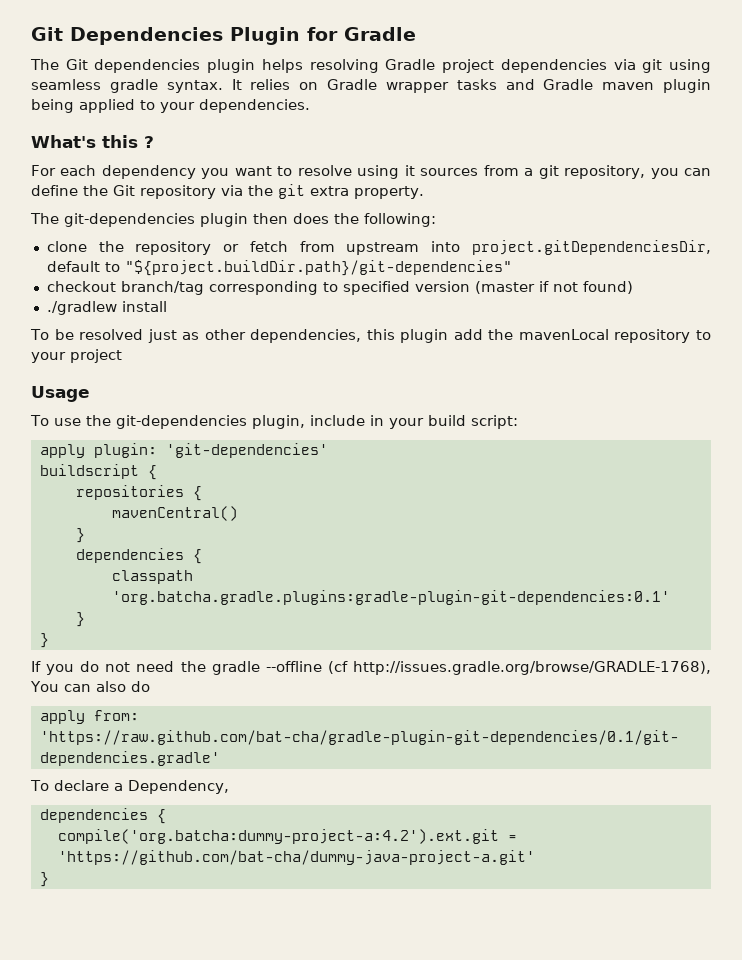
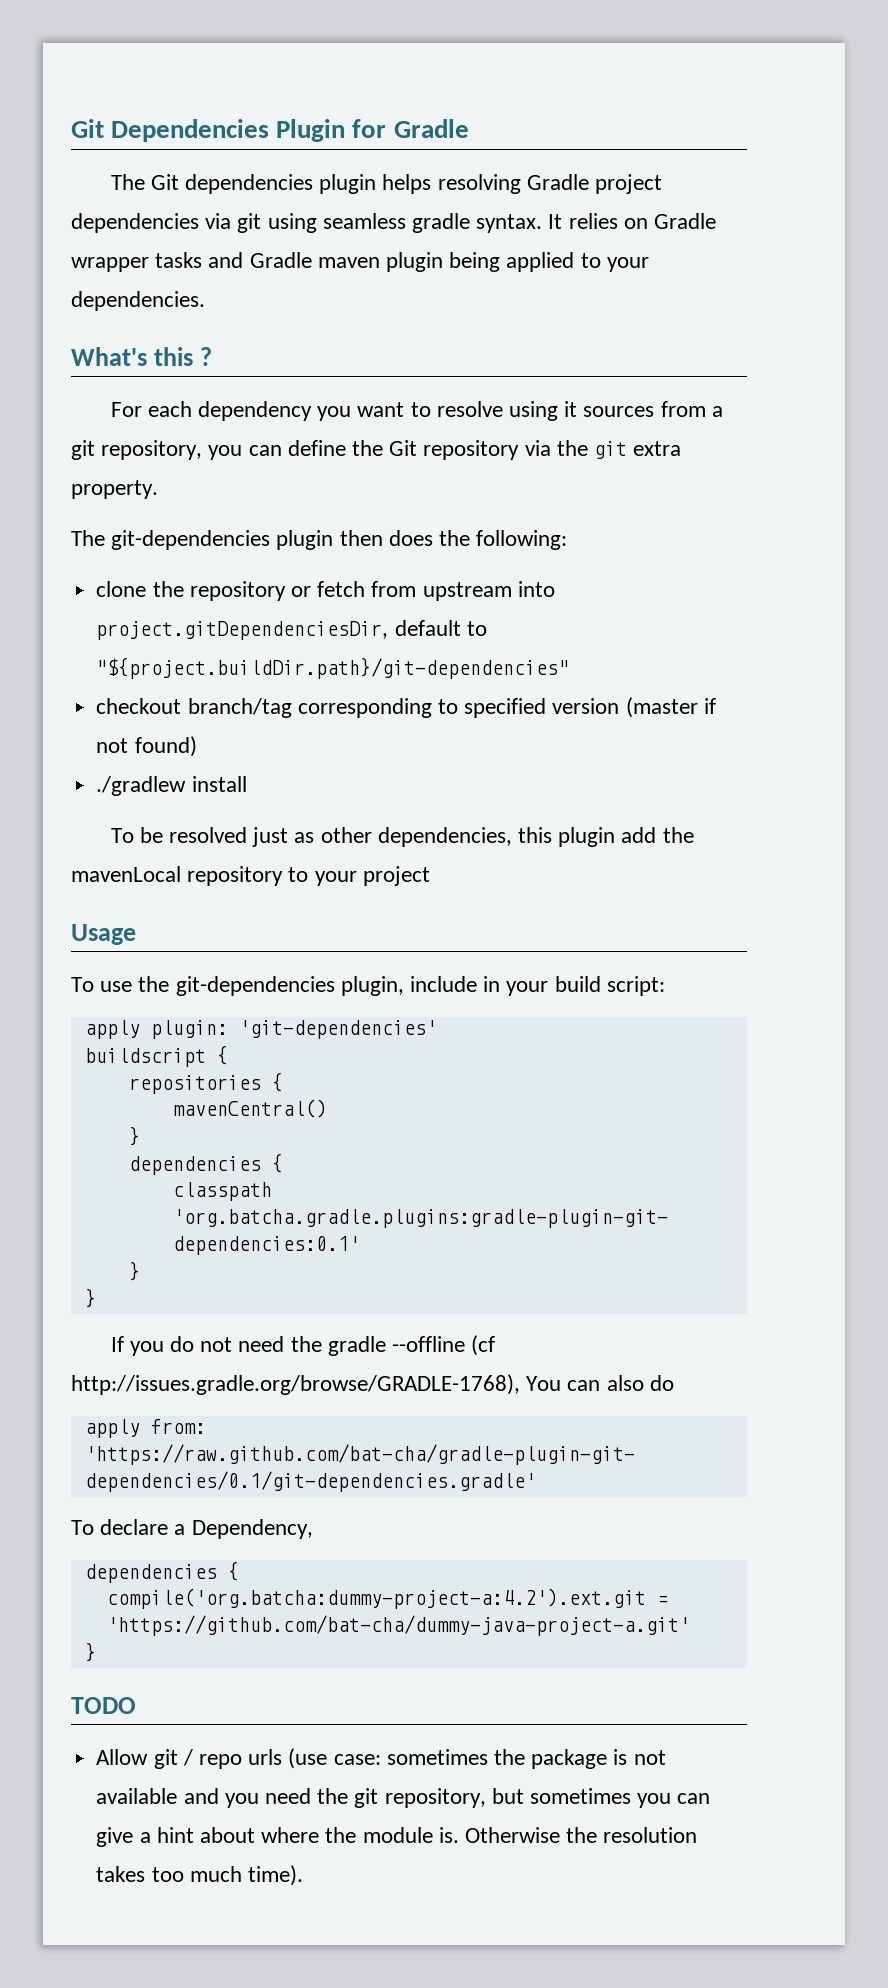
+ TODO
+ Allow git / repo urls (use case: sometimes the package is not available and you need the git repository, but sometimes you can give a hint about where the module is. Otherwise the resolution takes too much time).

